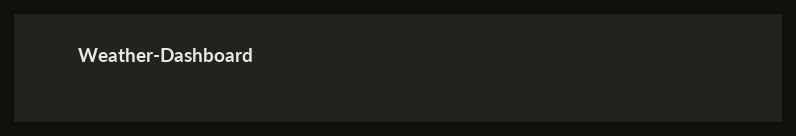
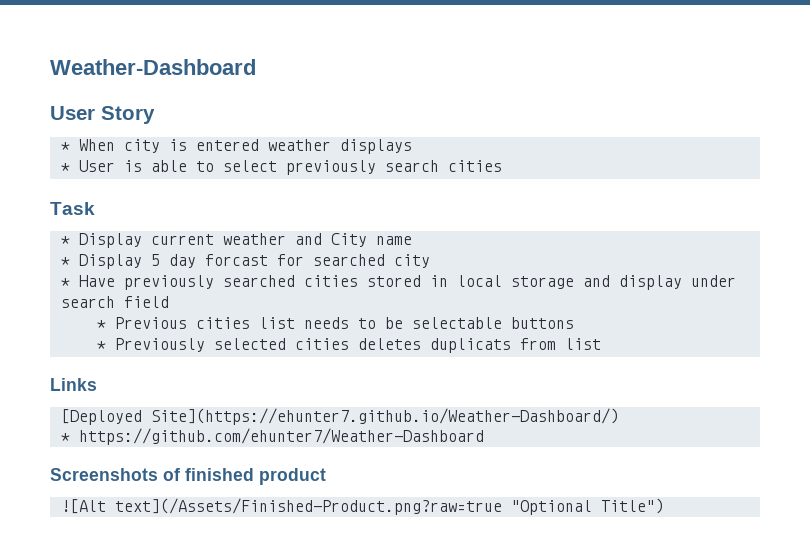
+ User Story
+ * When city is entered weather displays
+ * User is able to select previously search cities
+ Task
+ * Display current weather and City name
+ * Display 5 day forcast for searched city
+ * Have previously searched cities stored in local storage and display under search field
+ * Previous cities list needs to be selectable buttons
+ * Previously selected cities deletes duplicats from list
+ Links
+ [Deployed Site](https://ehunter7.github.io/Weather-Dashboard/)
+ * https://github.com/ehunter7/Weather-Dashboard
+ Screenshots of finished product
+ ![Alt text](/Assets/Finished-Product.png?raw=true "Optional Title")

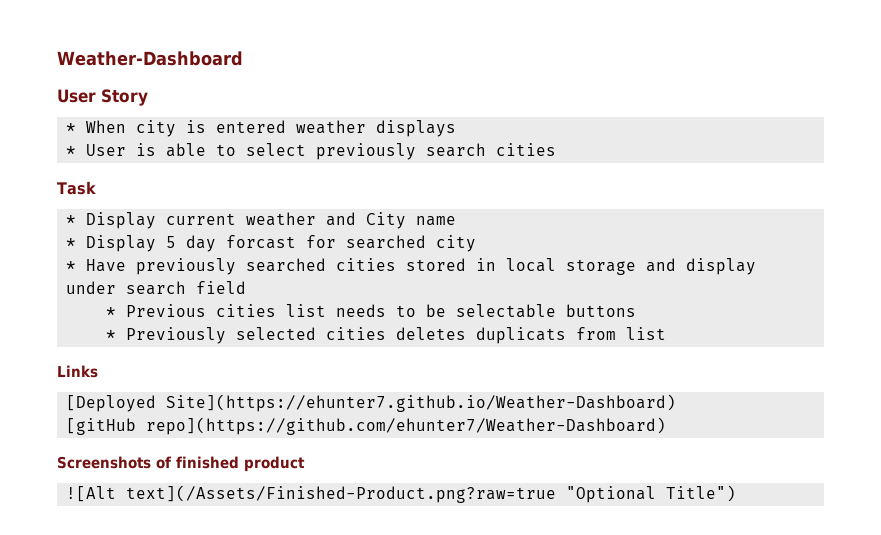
- [Deployed Site](https://ehunter7.github.io/Weather-Dashboard/)
- * https://github.com/ehunter7/Weather-Dashboard
+ [Deployed Site](https://ehunter7.github.io/Weather-Dashboard)
+ [gitHub repo](https://github.com/ehunter7/Weather-Dashboard)

